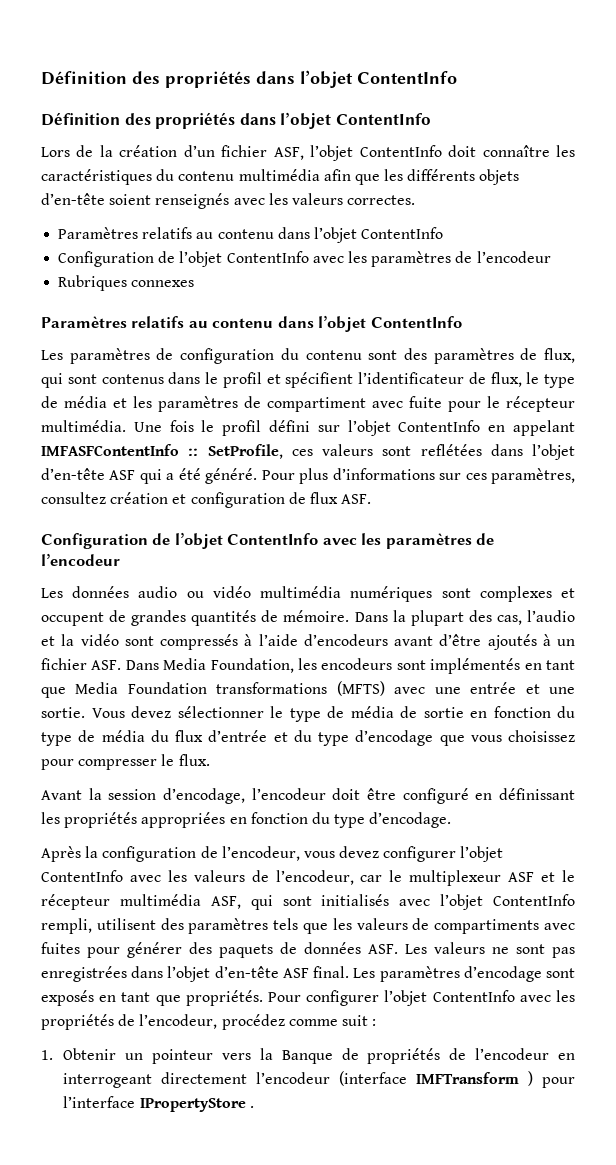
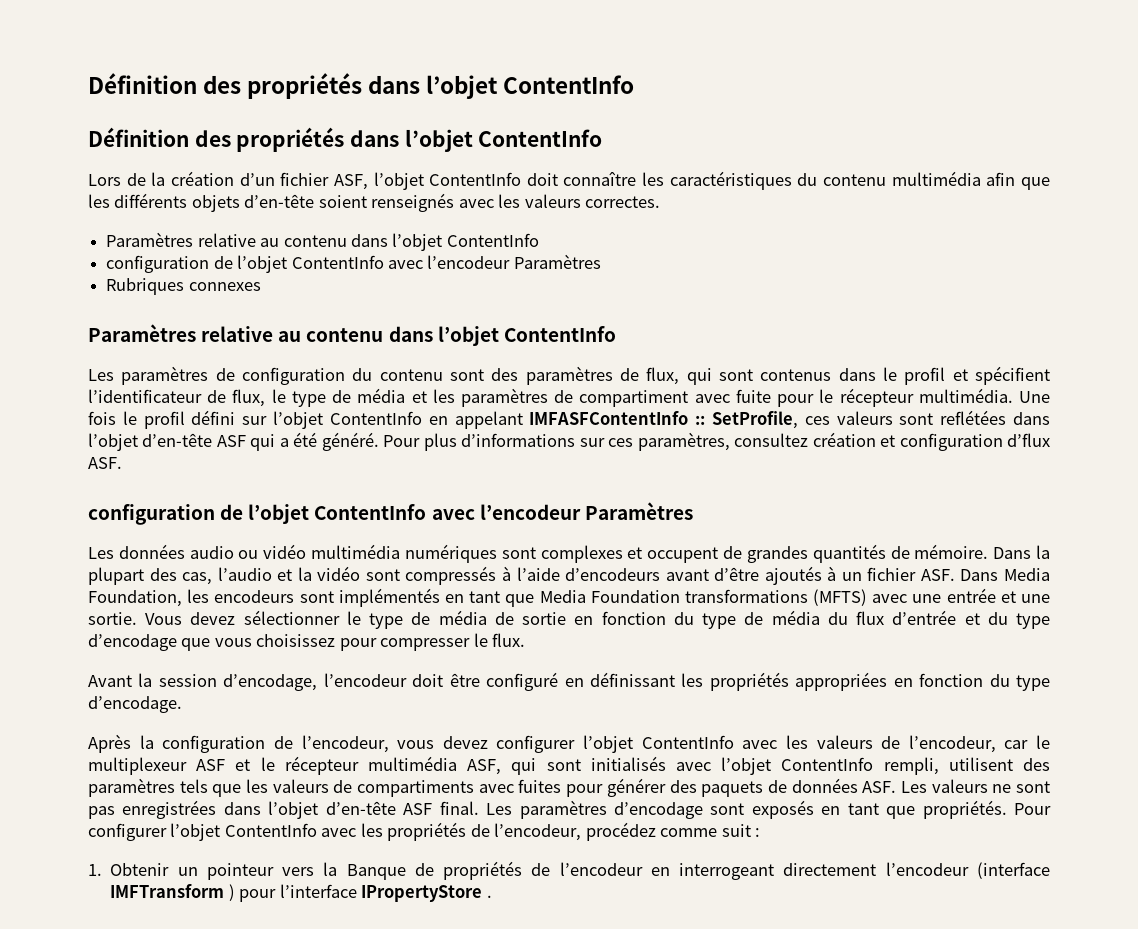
  Lors de la création d’un fichier ASF, l’objet ContentInfo doit connaître les caractéristiques du contenu multimédia afin que les différents objets d’en-tête soient renseignés avec les valeurs correctes.
- Paramètres relatifs au contenu dans l’objet ContentInfo
- Configuration de l’objet ContentInfo avec les paramètres de l’encodeur
+ Paramètres relative au contenu dans l’objet ContentInfo
+ configuration de l’objet ContentInfo avec l’encodeur Paramètres
  Rubriques connexes
- Paramètres relatifs au contenu dans l’objet ContentInfo
+ Paramètres relative au contenu dans l’objet ContentInfo
- Pour plus d’informations sur ces paramètres, consultez création et configuration de flux ASF.
- Configuration de l’objet ContentInfo avec les paramètres de l’encodeur
+ Pour plus d’informations sur ces paramètres, consultez création et configuration d’flux ASF.
+ configuration de l’objet ContentInfo avec l’encodeur Paramètres

